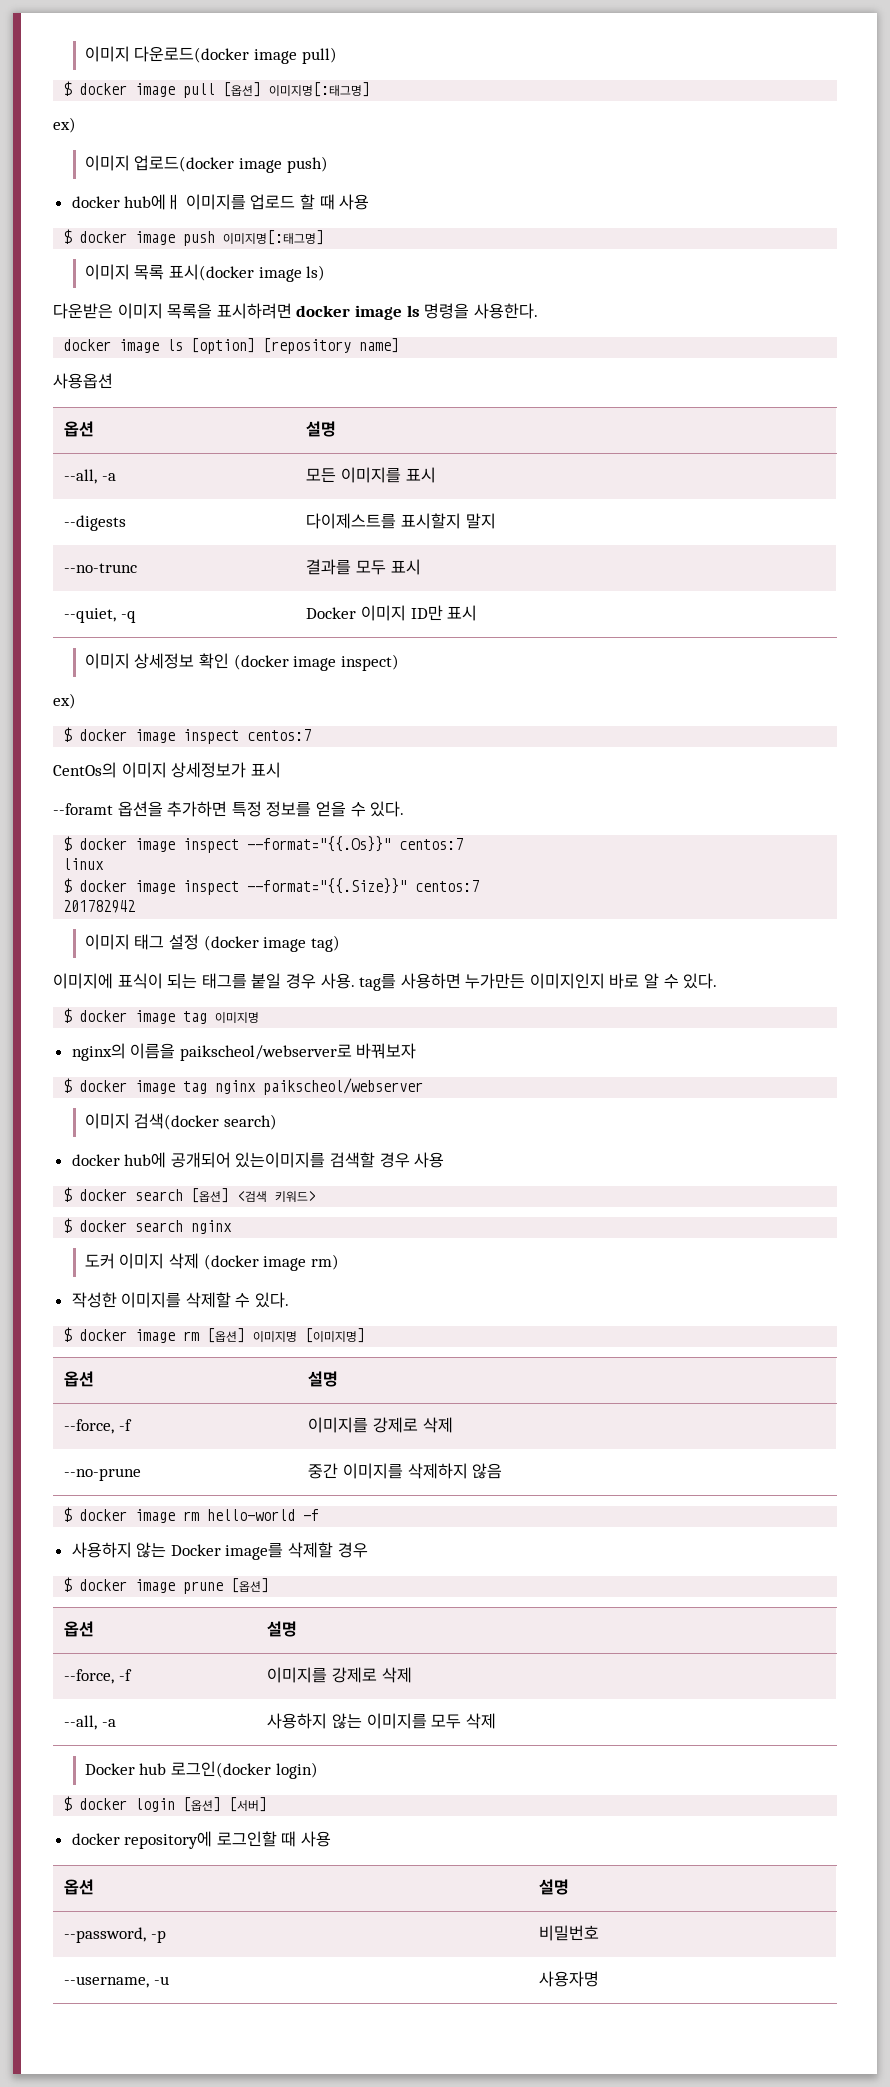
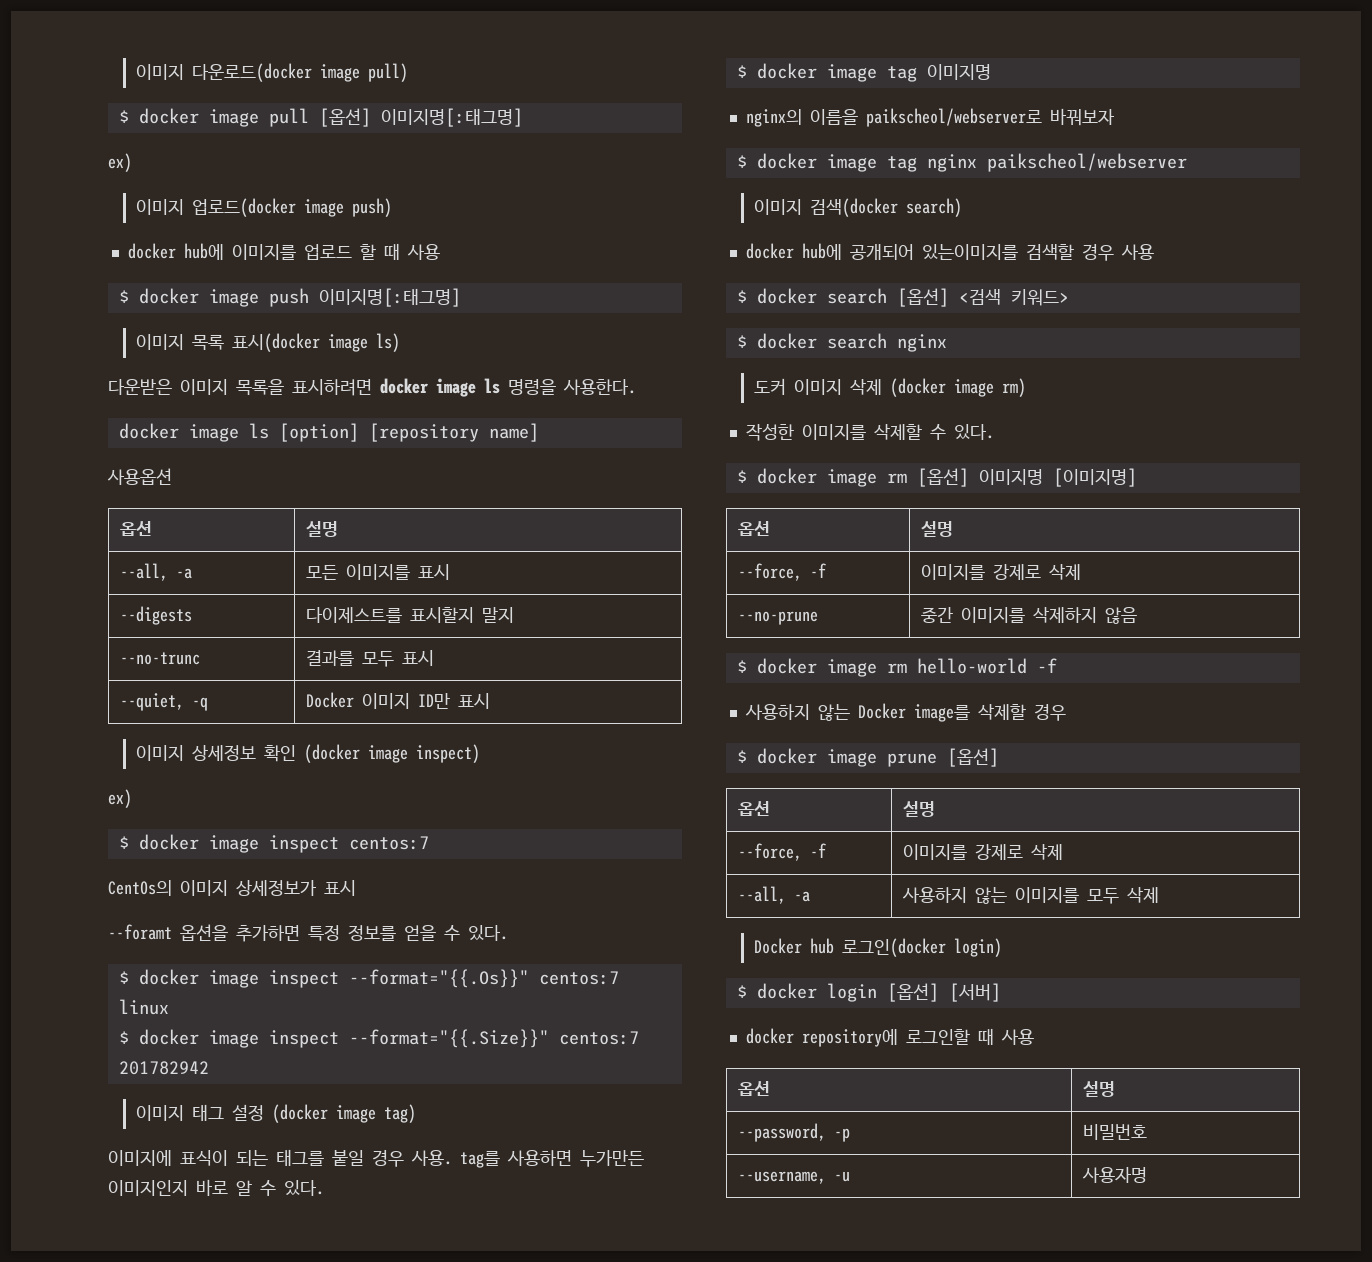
- docker hub에ㅐ 이미지를 업로드 할 때 사용
+ docker hub에 이미지를 업로드 할 때 사용

